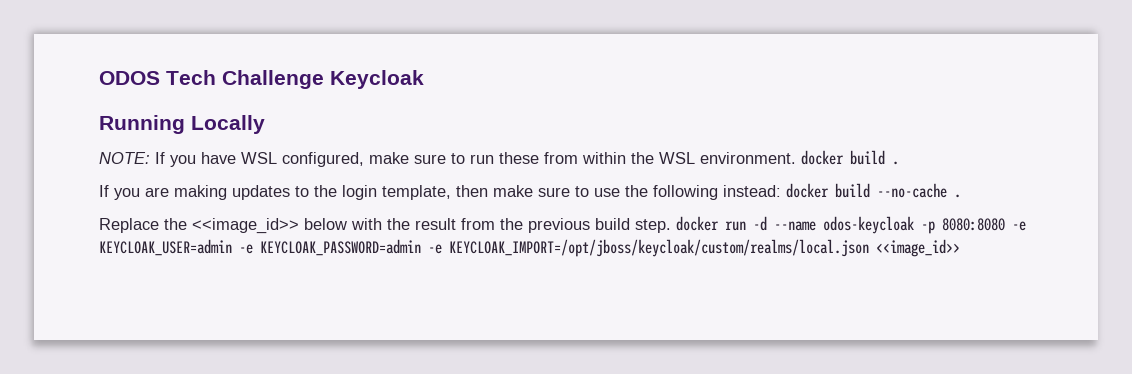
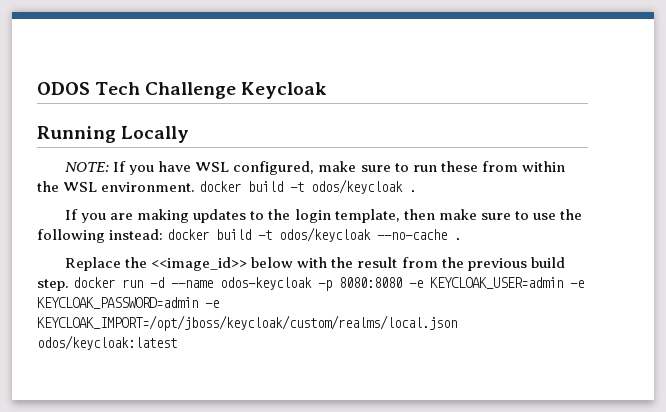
- NOTE: If you have WSL configured, make sure to run these from within the WSL environment. docker build .
+ NOTE: If you have WSL configured, make sure to run these from within the WSL environment. docker build -t odos/keycloak .
- If you are making updates to the login template, then make sure to use the following instead: docker build --no-cache .
+ If you are making updates to the login template, then make sure to use the following instead: docker build -t odos/keycloak --no-cache .
- Replace the <<image_id>> below with the result from the previous build step. docker run -d --name odos-keycloak -p 8080:8080 -e KEYCLOAK_USER=admin -e KEYCLOAK_PASSWORD=admin -e KEYCLOAK_IMPORT=/opt/jboss/keycloak/custom/realms/local.json <<image_id>>
+ Replace the <<image_id>> below with the result from the previous build step. docker run -d --name odos-keycloak -p 8080:8080 -e KEYCLOAK_USER=admin -e KEYCLOAK_PASSWORD=admin -e KEYCLOAK_IMPORT=/opt/jboss/keycloak/custom/realms/local.json odos/keycloak:latest

